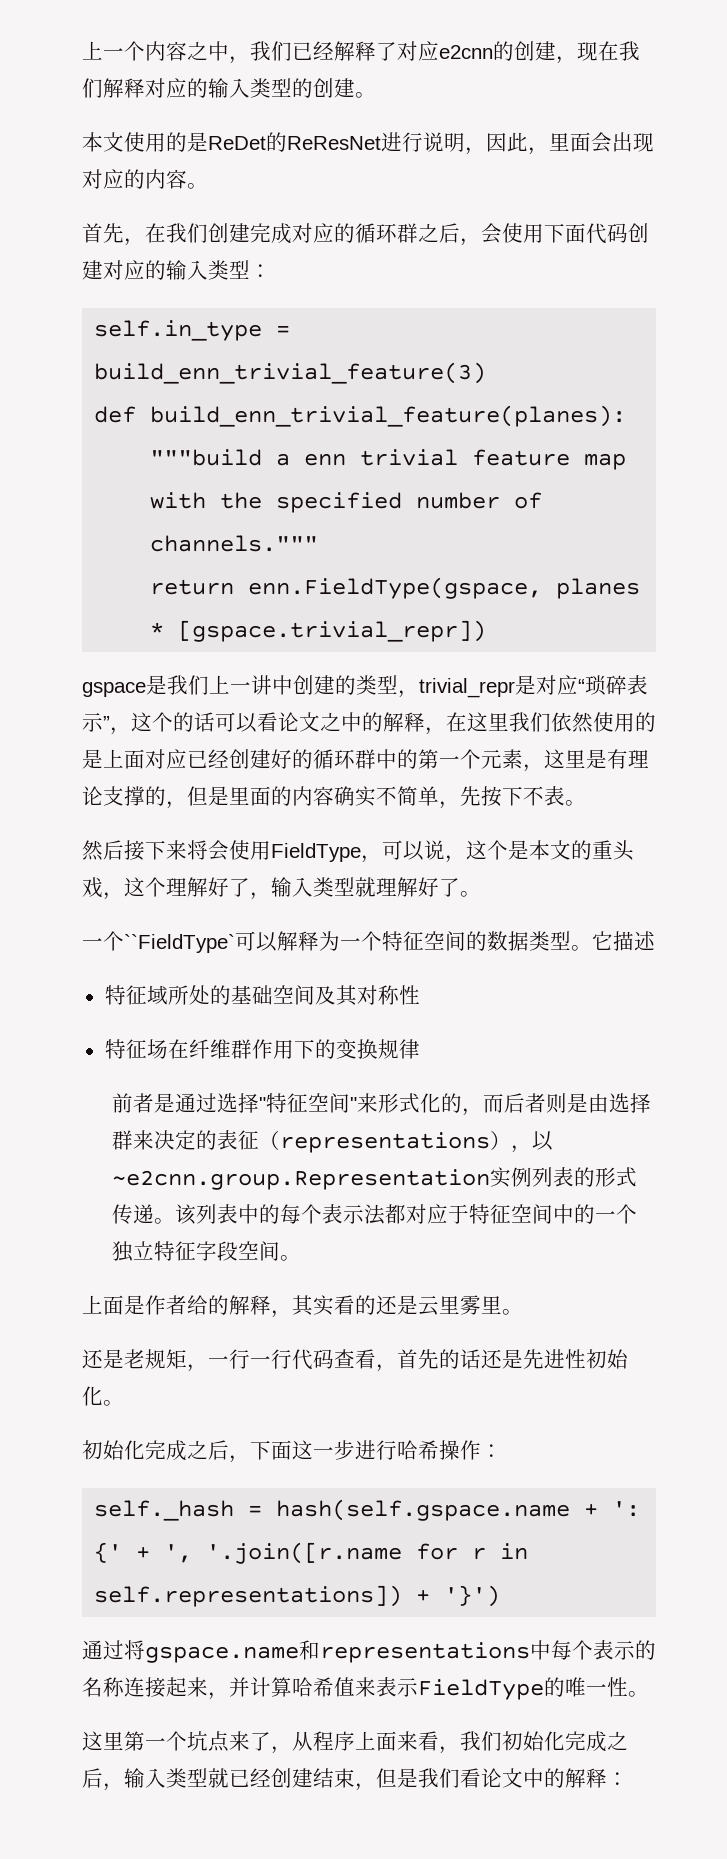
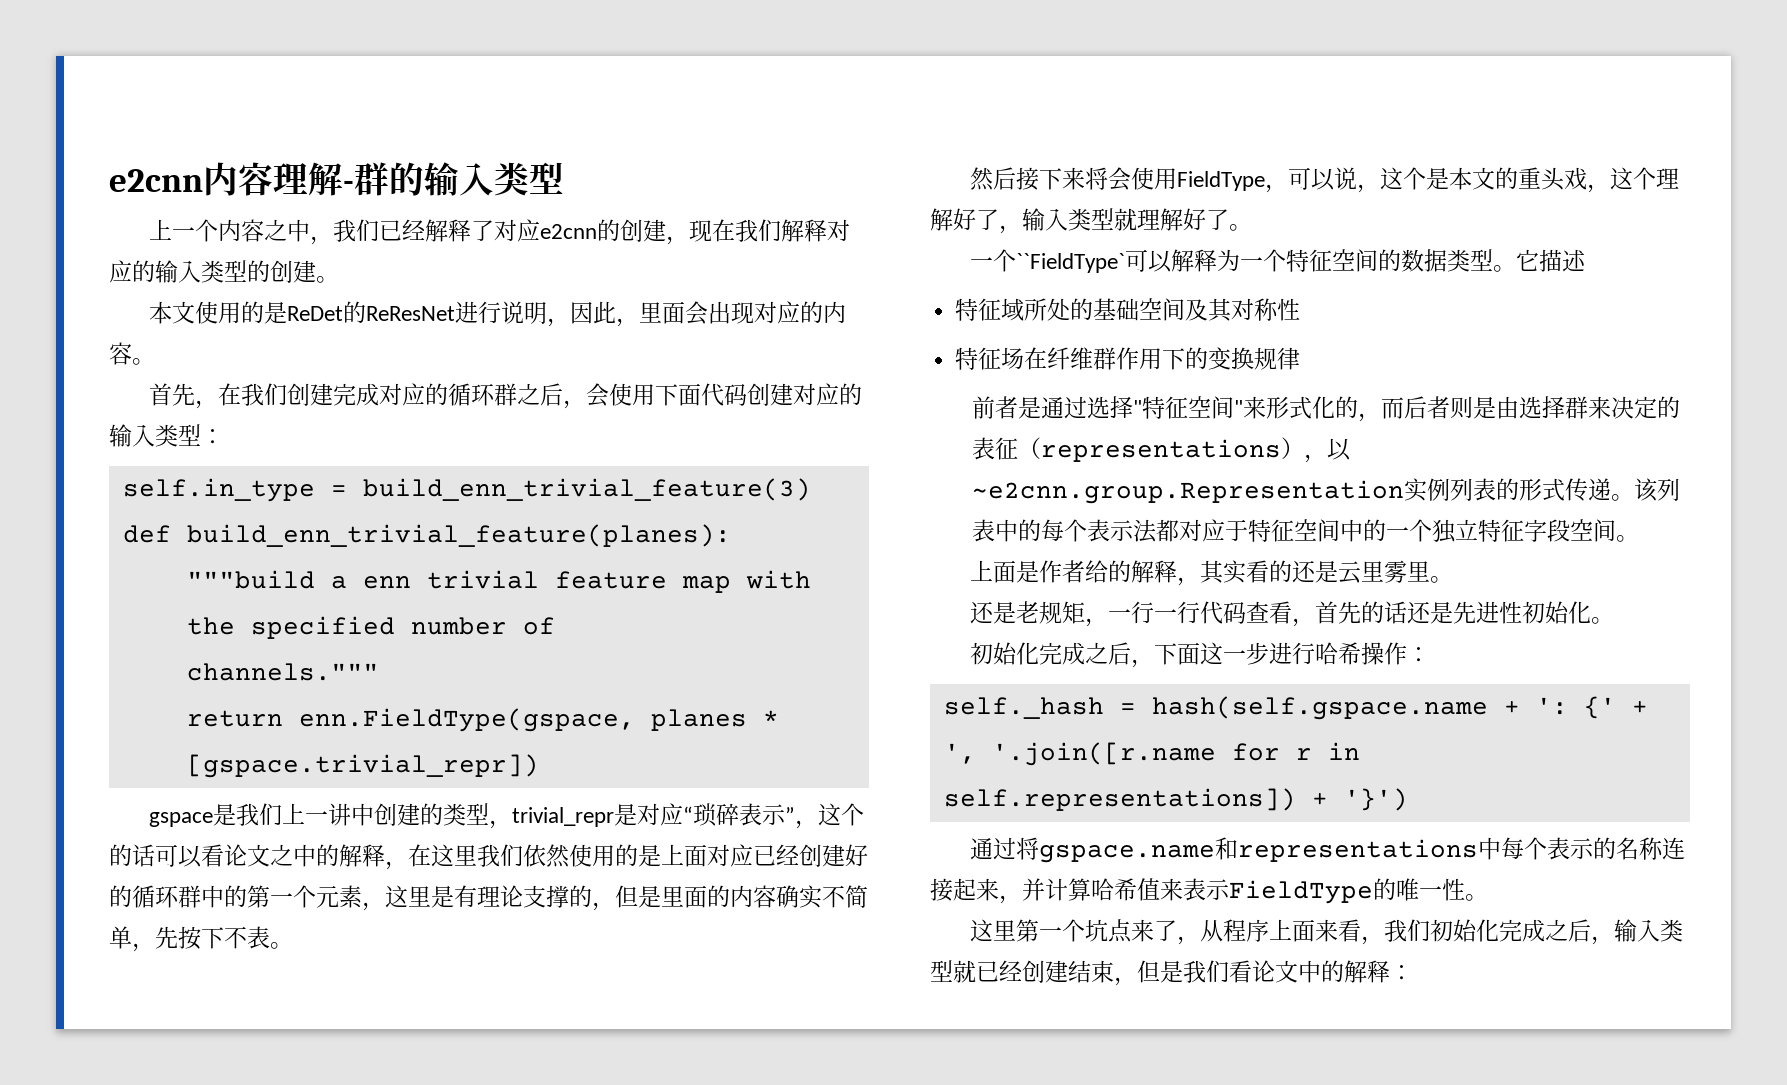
+ e2cnn内容理解-群的输入类型

